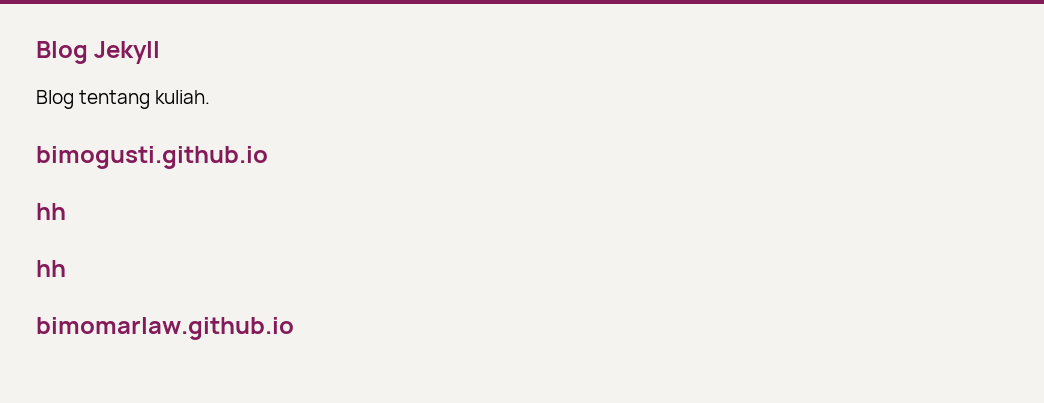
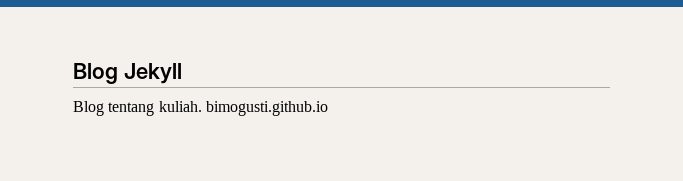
- Blog tentang kuliah.
- bimogusti.github.io
- hh
- hh
- bimomarlaw.github.io
+ Blog tentang kuliah. bimogusti.github.io

